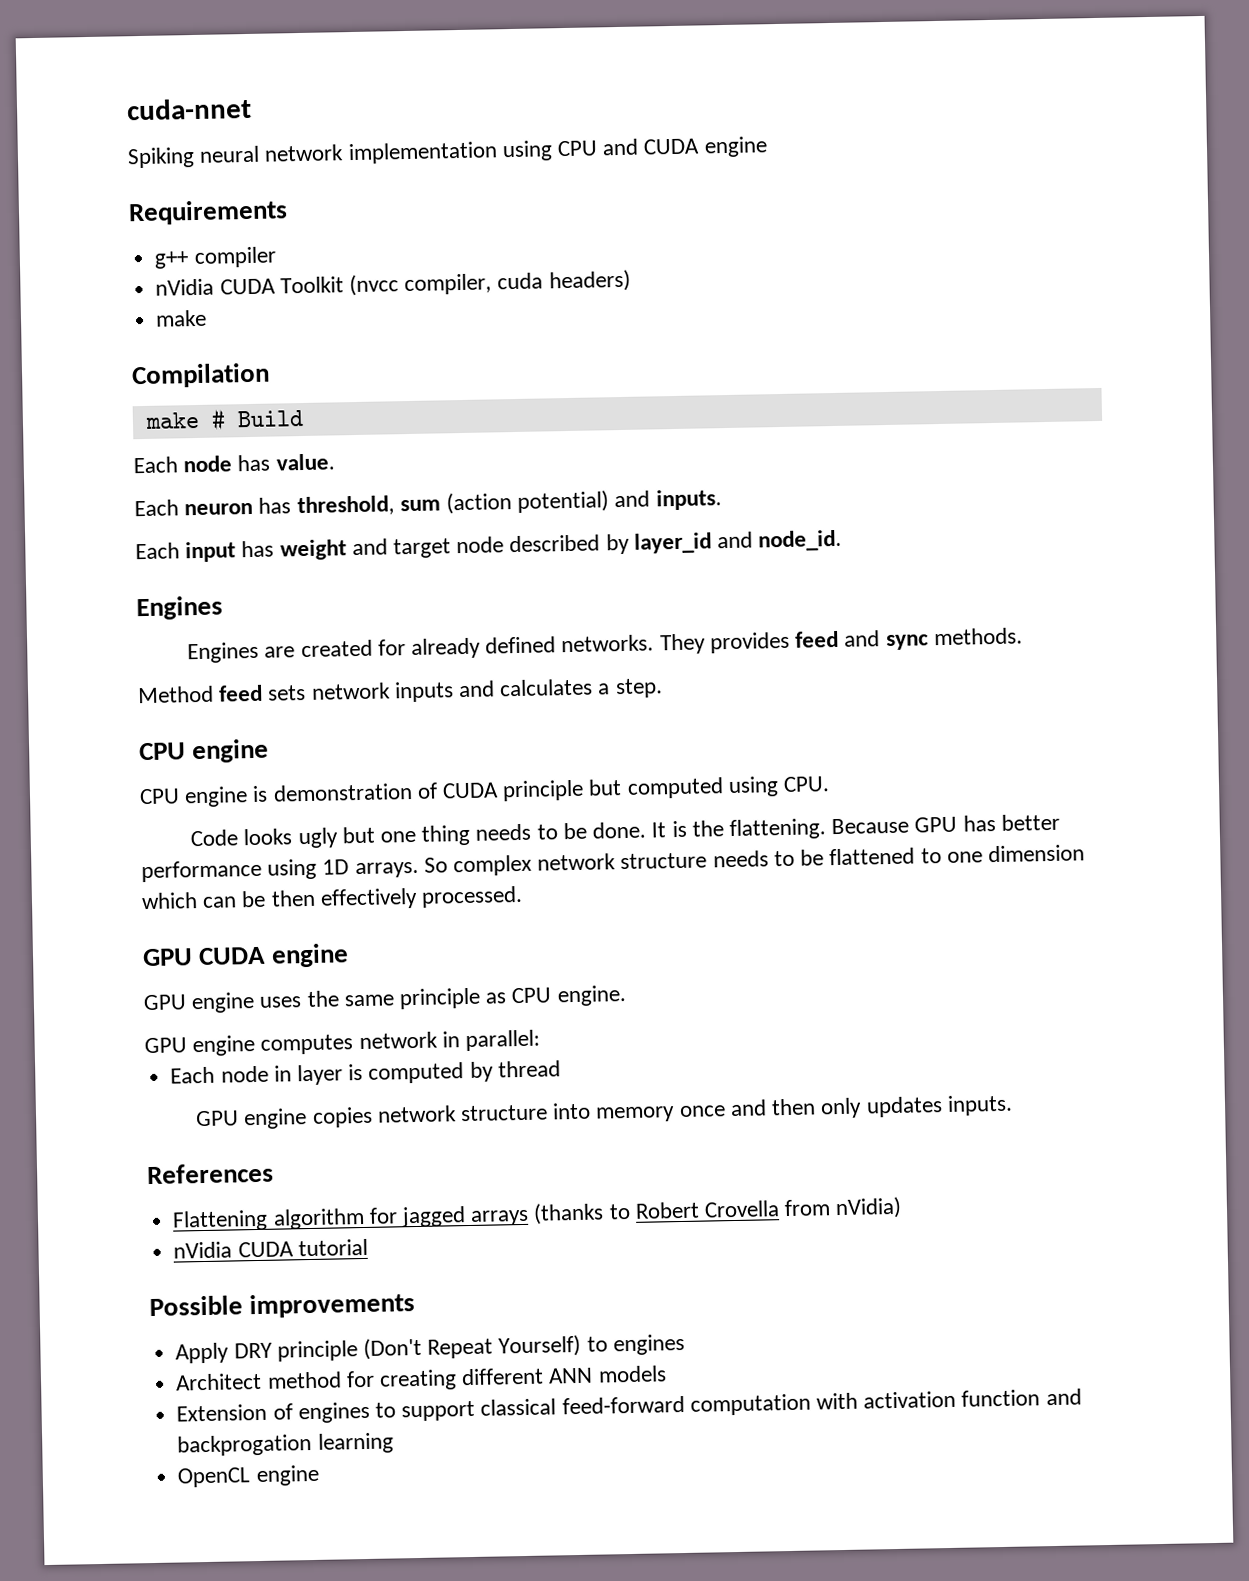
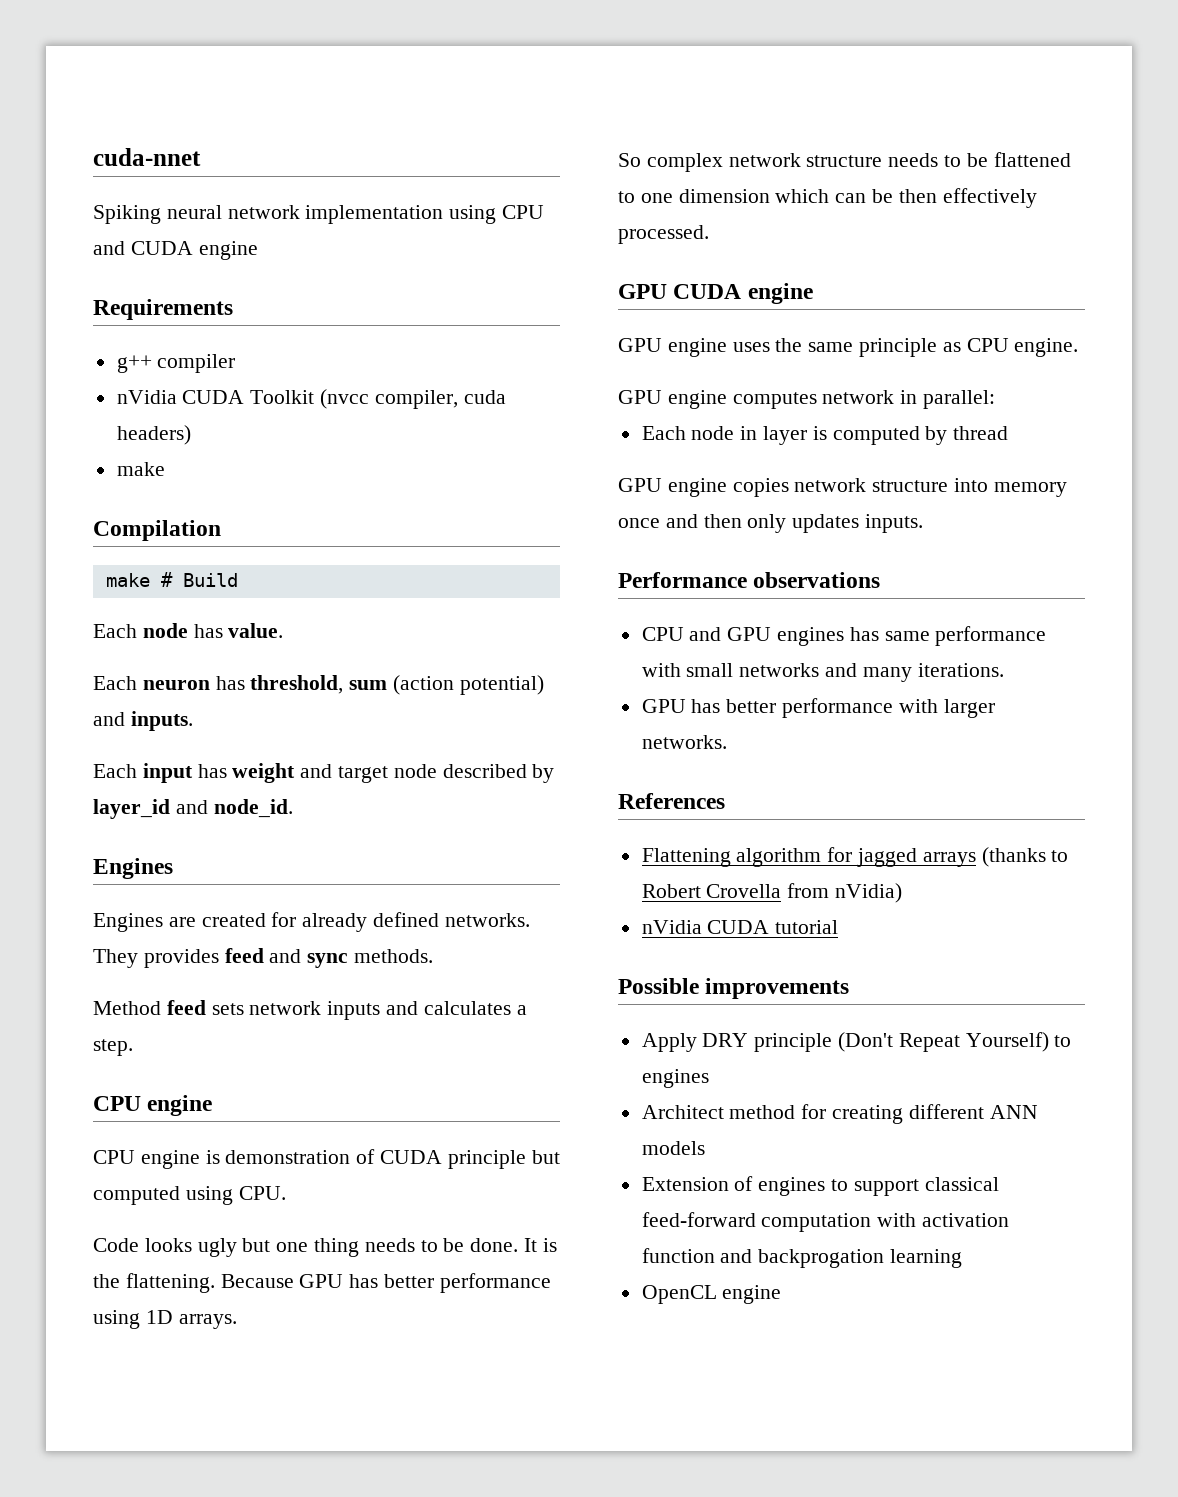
- Because GPU has better performance using 1D arrays. So complex network structure needs to be flattened to one dimension which can be then effectively processed.
+ Because GPU has better performance using 1D arrays.
+ So complex network structure needs to be flattened to one dimension which can be then effectively processed.
+ Performance observations
+ CPU and GPU engines has same performance with small networks and many iterations.
+ GPU has better performance with larger networks.

